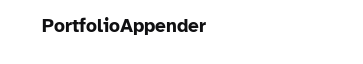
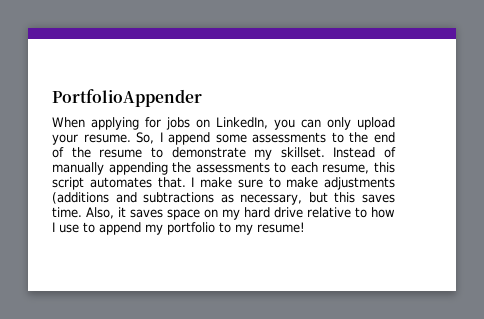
+ When applying for jobs on LinkedIn, you can only upload your resume. So, I append some assessments to the end of the resume to demonstrate my skillset. Instead of manually appending the assessments to each resume, this script automates that. I make sure to make adjustments (additions and subtractions as necessary, but this saves time. Also, it saves space on my hard drive relative to how I use to append my portfolio to my resume!

